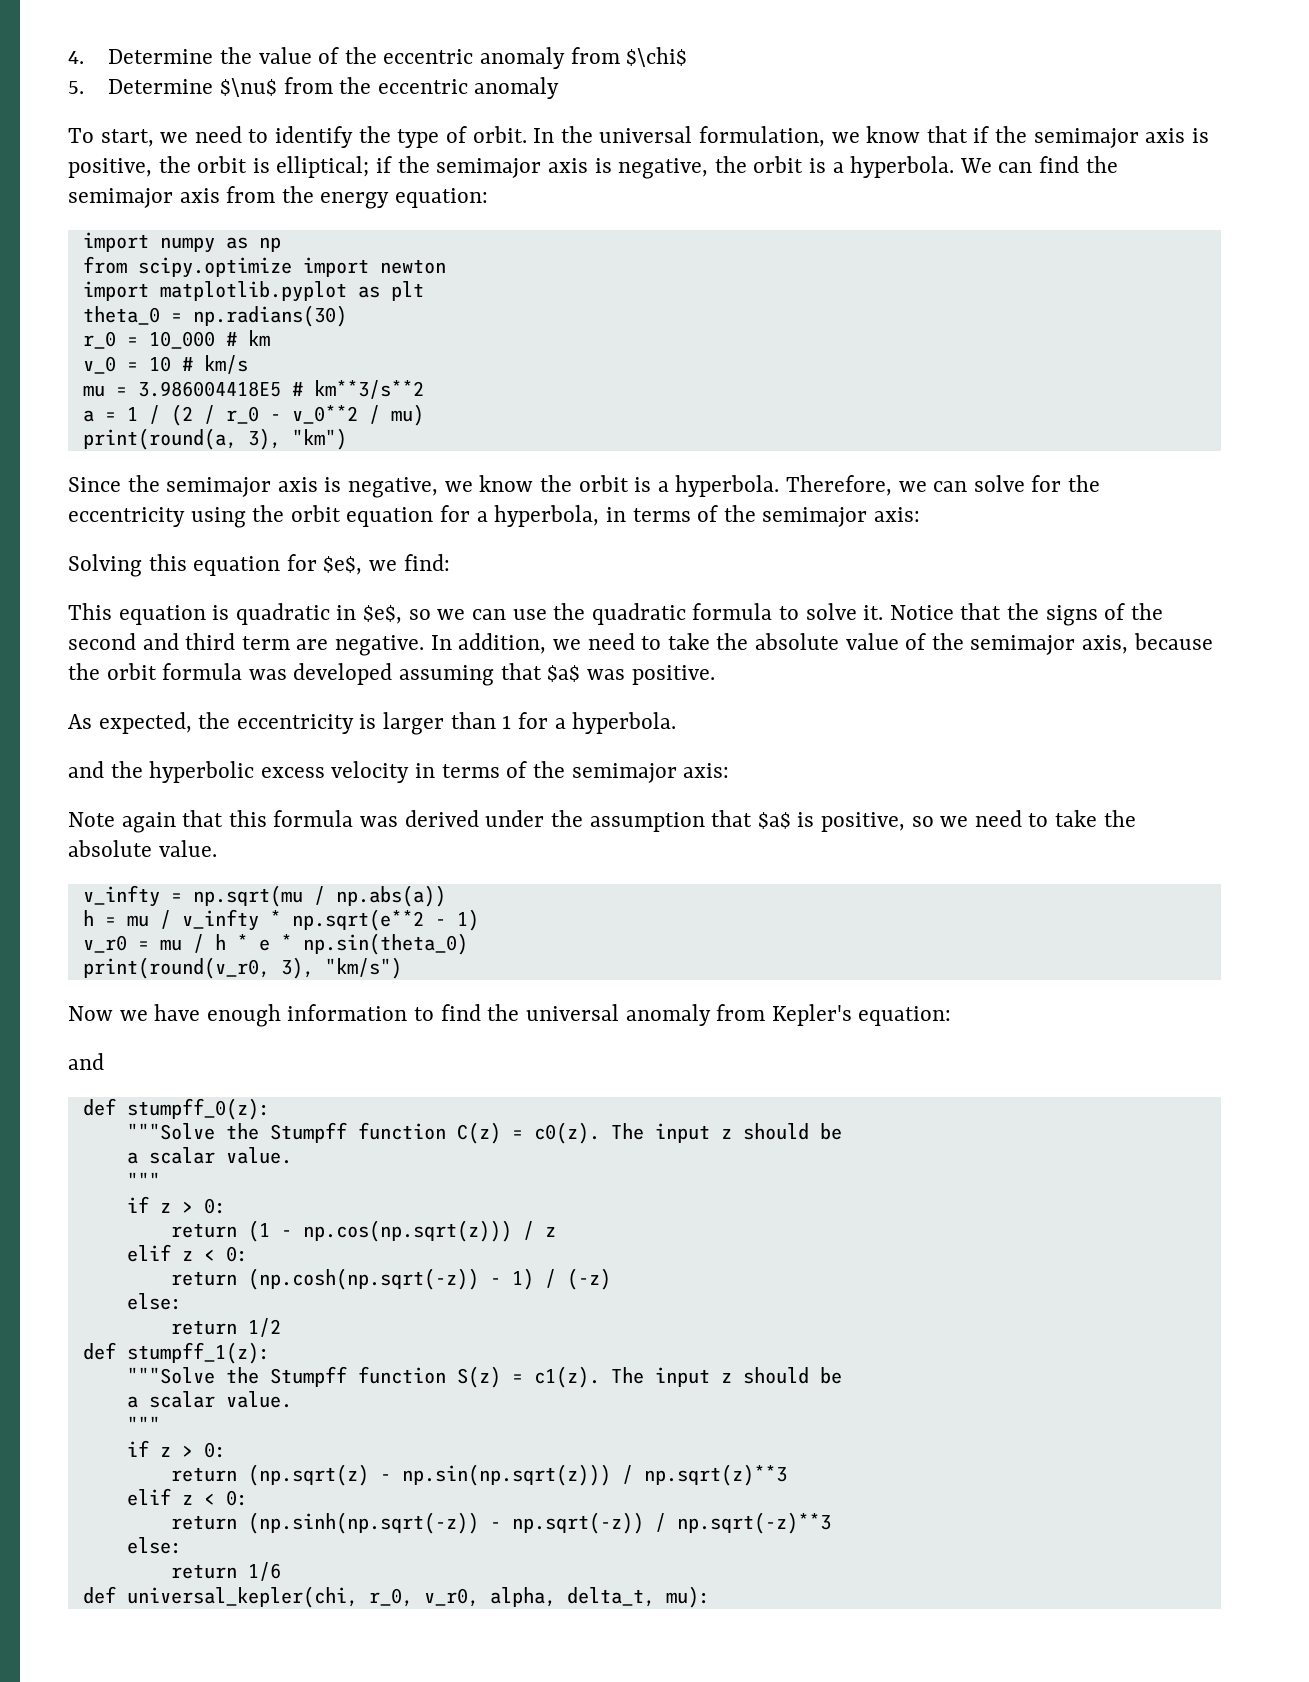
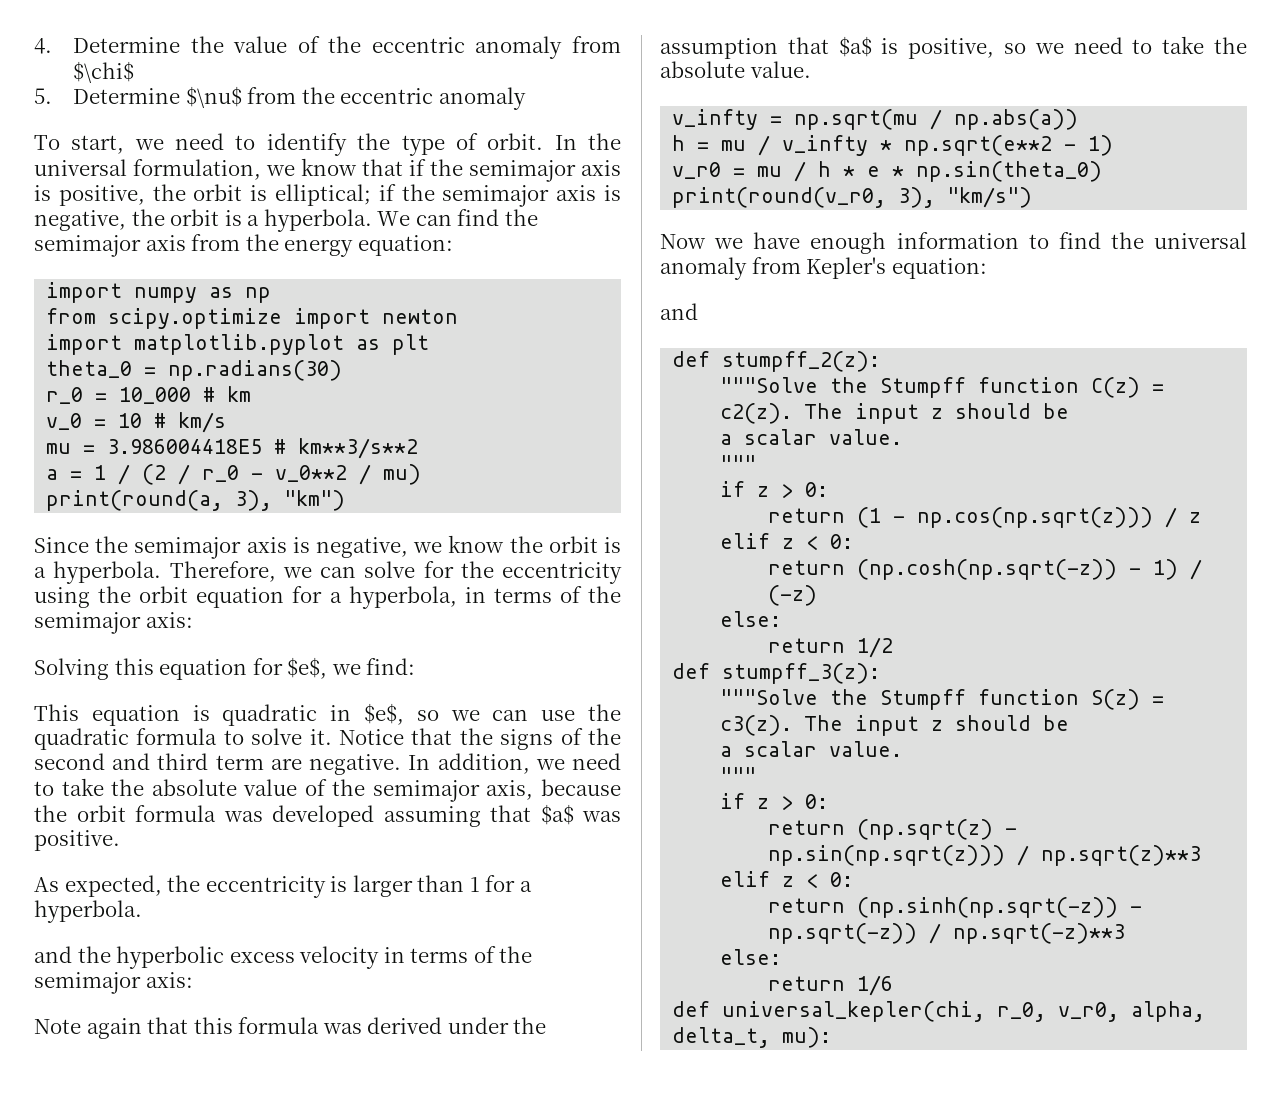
- def stumpff_0(z):
+ def stumpff_2(z):
- """Solve the Stumpff function C(z) = c0(z).
+ """Solve the Stumpff function C(z) = c2(z).
- def stumpff_1(z):
+ def stumpff_3(z):
- """Solve the Stumpff function S(z) = c1(z).
+ """Solve the Stumpff function S(z) = c3(z).

